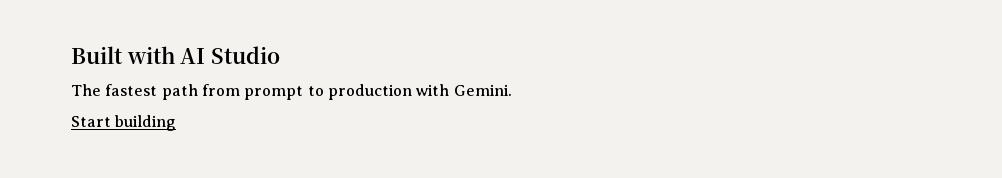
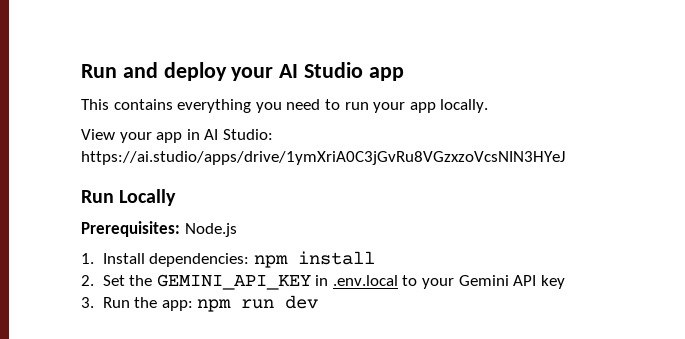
- Built with AI Studio
- The fastest path from prompt to production with Gemini.
- Start building
+ Run and deploy your AI Studio app
+ This contains everything you need to run your app locally.
+ View your app in AI Studio: https://ai.studio/apps/drive/1ymXriA0C3jGvRu8VGzxzoVcsNIN3HYeJ
+ Run Locally
+ Prerequisites: Node.js
+ 1. Install dependencies: npm install
+ 2. Set the GEMINI_API_KEY in .env.local to your Gemini API key
+ 3. Run the app: npm run dev

